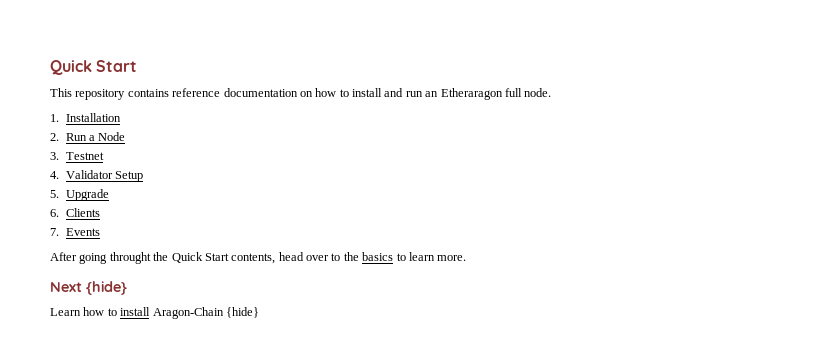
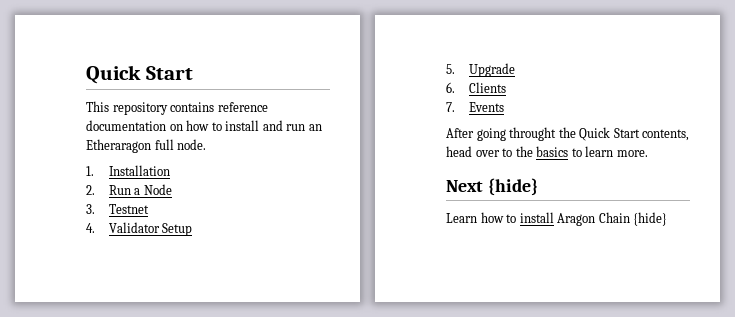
- Learn how to install Aragon-Chain {hide}
+ Learn how to install Aragon Chain {hide}

